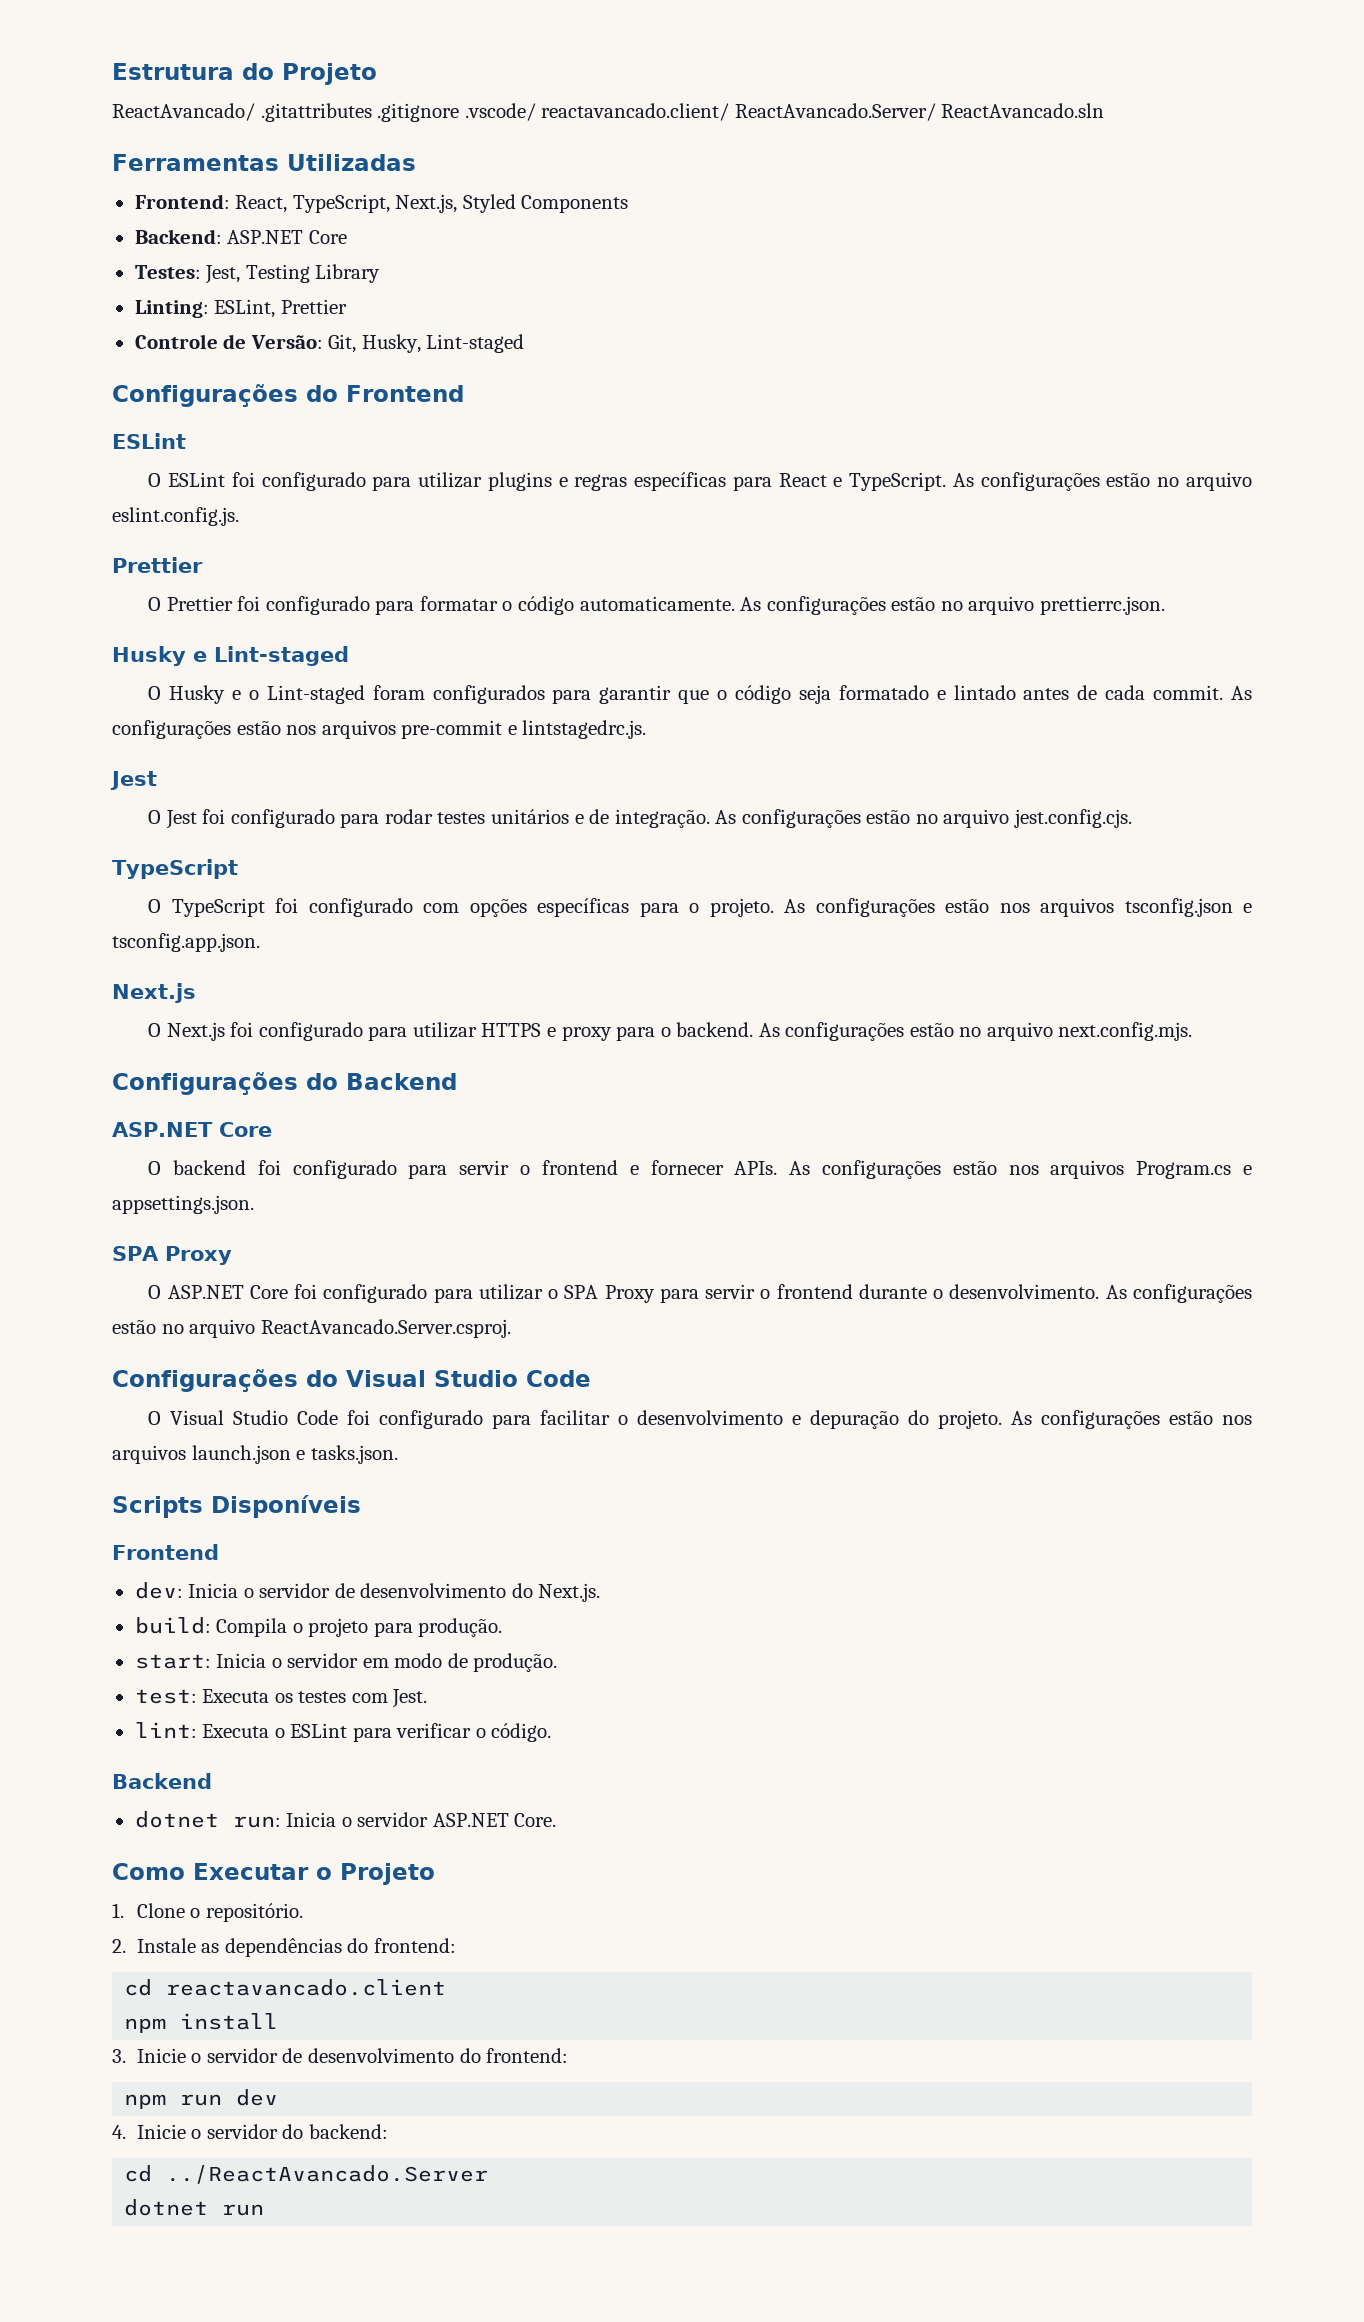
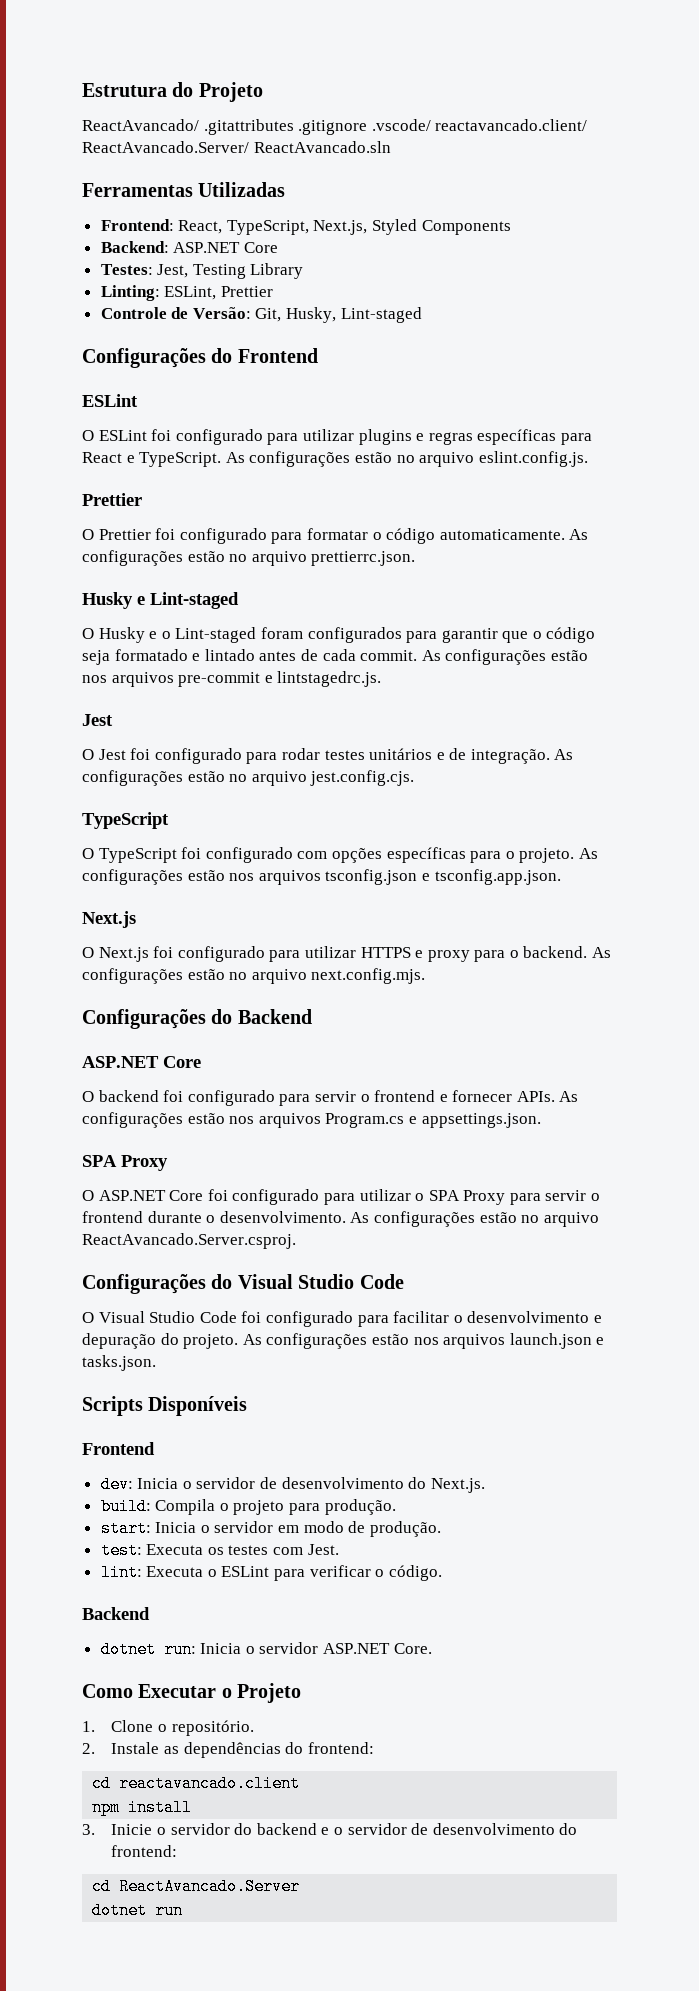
- 3. Inicie o servidor de desenvolvimento do frontend:
+ 3. Inicie o servidor do backend e o servidor de desenvolvimento do frontend:
- npm run dev
- 4. Inicie o servidor do backend:
- cd ../ReactAvancado.Server
+ cd ReactAvancado.Server

